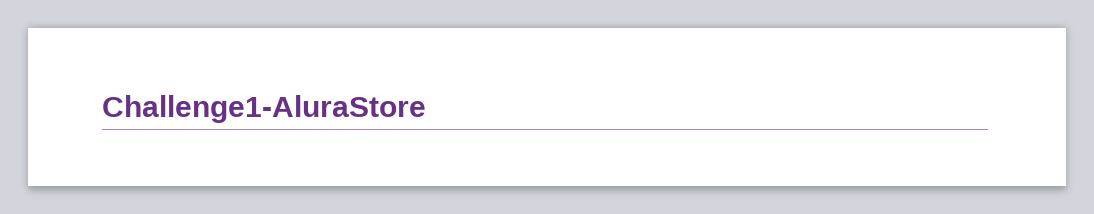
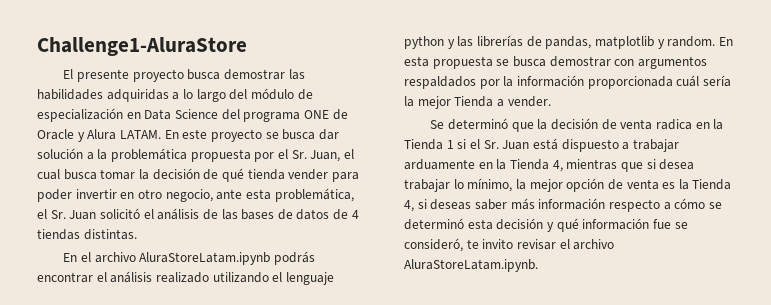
+ El presente proyecto busca demostrar las habilidades adquiridas a lo largo del módulo de especialización en Data Science del programa ONE de Oracle y Alura LATAM. En este proyecto se busca dar solución a la problemática propuesta por el Sr. Juan, el cual busca tomar la decisión de qué tienda vender para poder invertir en otro negocio, ante esta problemática, el Sr. Juan solicitó el análisis de las bases de datos de 4 tiendas distintas.
+ En el archivo AluraStoreLatam.ipynb podrás encontrar el análisis realizado utilizando el lenguaje python y las librerías de pandas, matplotlib y random. En esta propuesta se busca demostrar con argumentos respaldados por la información proporcionada cuál sería la mejor Tienda a vender.
+ Se determinó que la decisión de venta radica en la Tienda 1 si el Sr. Juan está dispuesto a trabajar arduamente en la Tienda 4, mientras que si desea trabajar lo mínimo, la mejor opción de venta es la Tienda 4, si deseas saber más información respecto a cómo se determinó esta decisión y qué información fue se consideró, te invito revisar el archivo AluraStoreLatam.ipynb.

